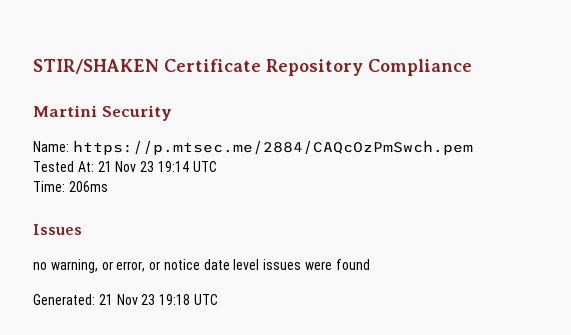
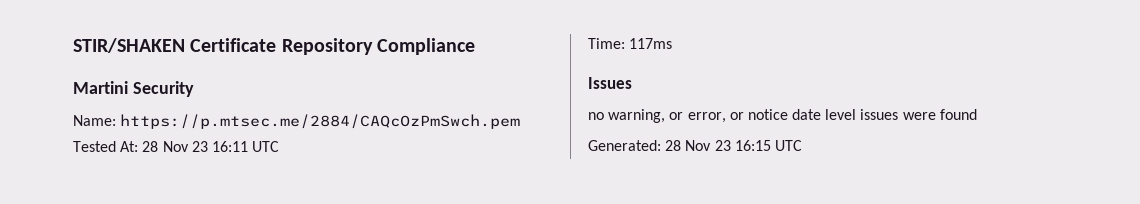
- Tested At: 21 Nov 23 19:14 UTC
+ Tested At: 28 Nov 23 16:11 UTC
- Time: 206ms
+ Time: 117ms
- Generated: 21 Nov 23 19:18 UTC
+ Generated: 28 Nov 23 16:15 UTC

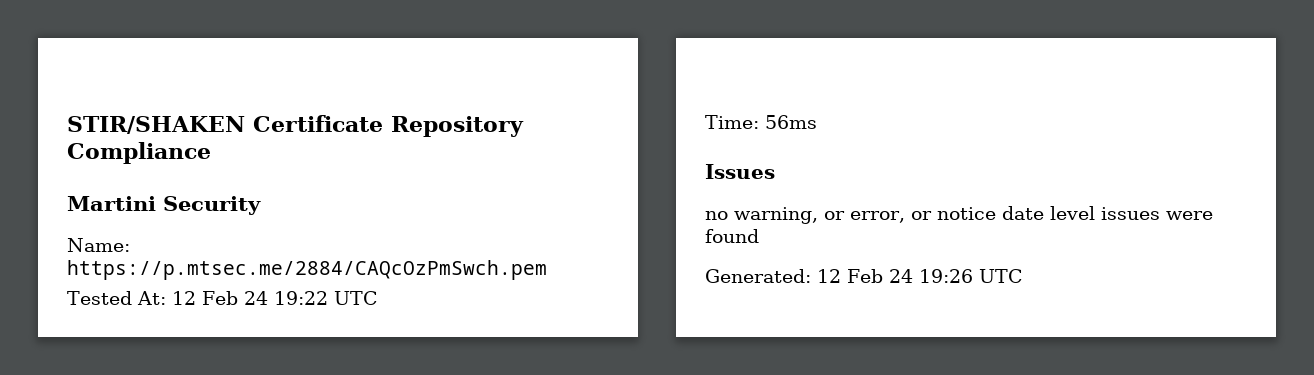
- Tested At: 28 Nov 23 16:11 UTC
+ Tested At: 12 Feb 24 19:22 UTC
- Time: 117ms
+ Time: 56ms
- Generated: 28 Nov 23 16:15 UTC
+ Generated: 12 Feb 24 19:26 UTC

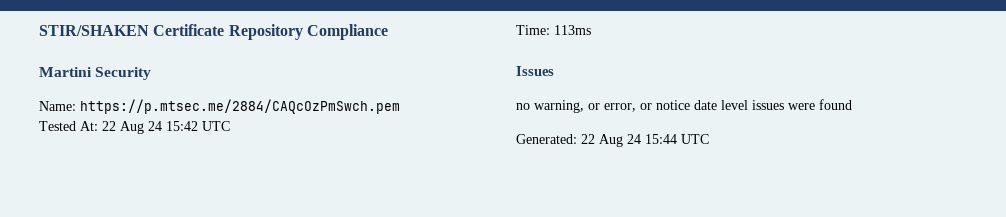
- Tested At: 12 Feb 24 19:22 UTC
+ Tested At: 22 Aug 24 15:42 UTC
- Time: 56ms
+ Time: 113ms
- Generated: 12 Feb 24 19:26 UTC
+ Generated: 22 Aug 24 15:44 UTC

